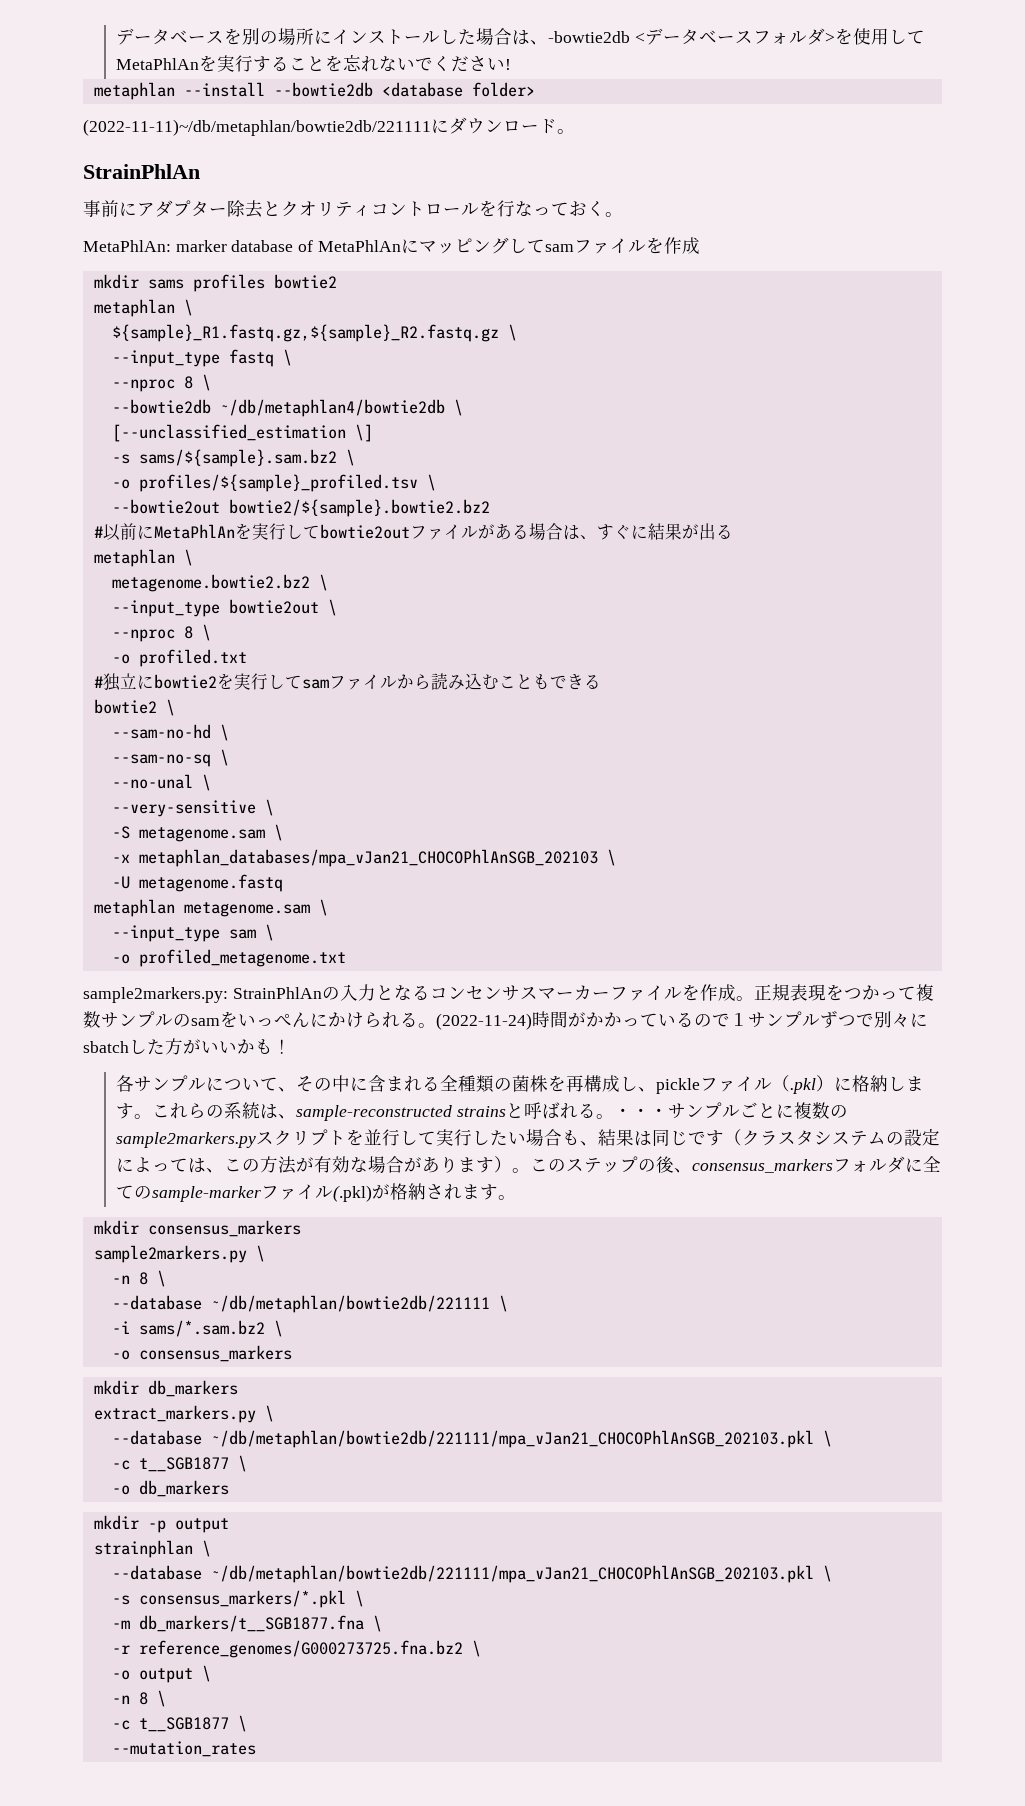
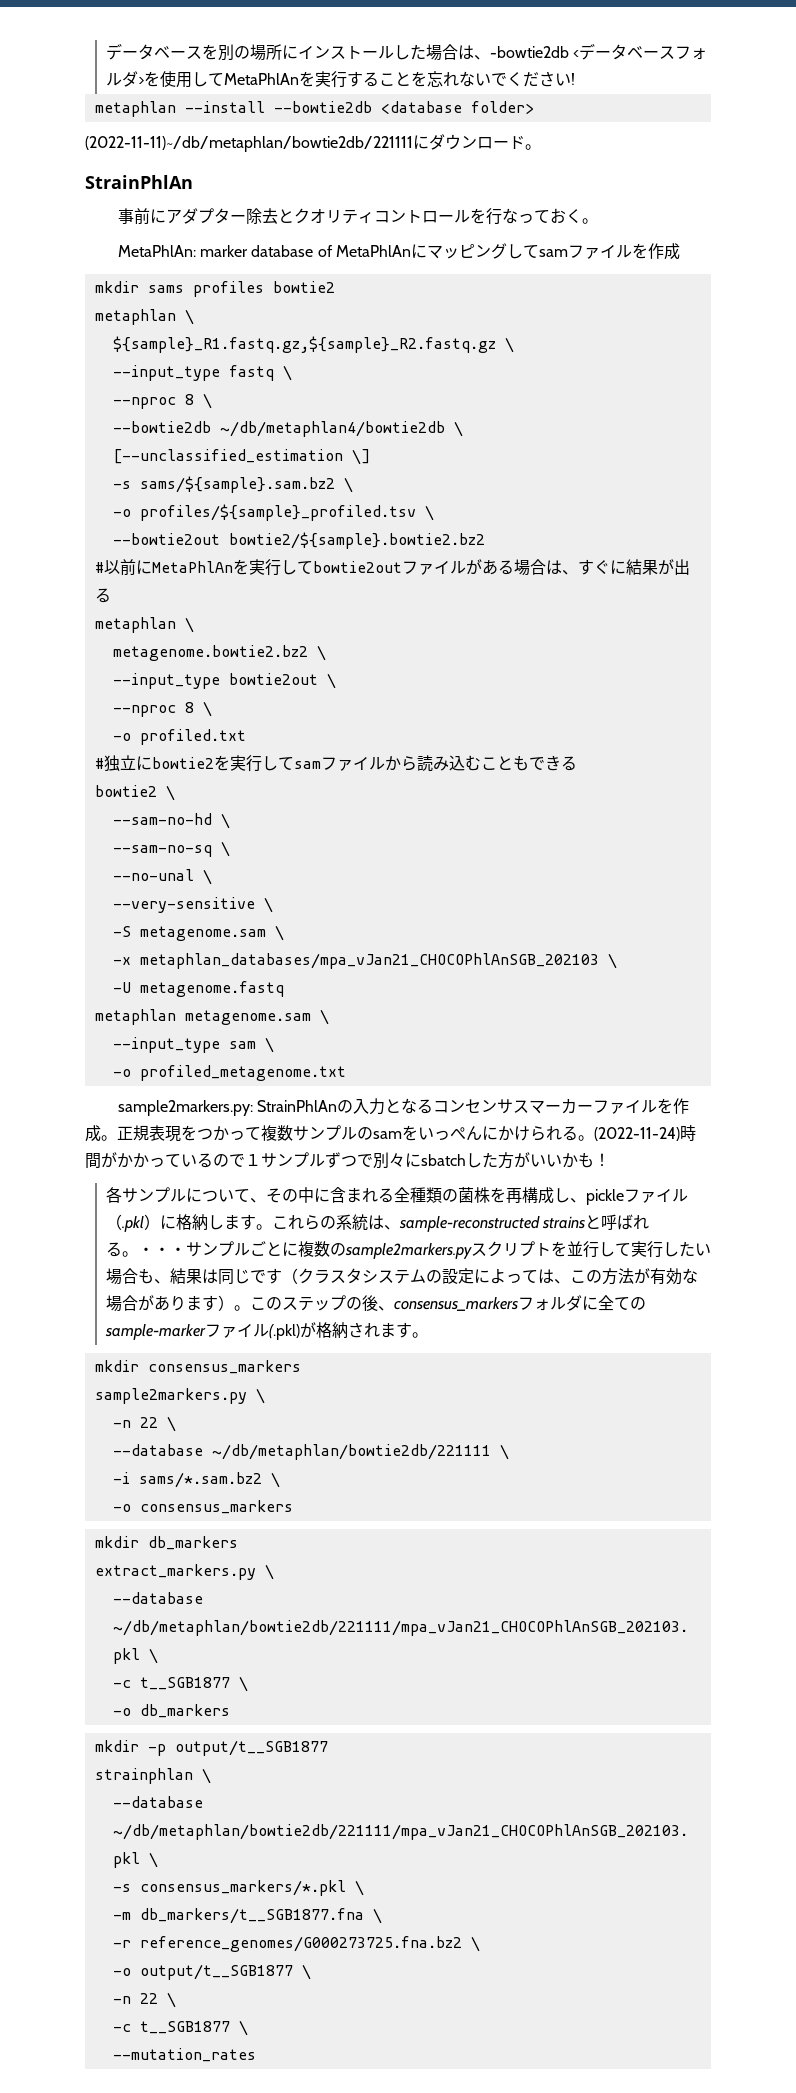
  sample2markers.py \
- -n 8 \
+ -n 22 \
- mkdir -p output
+ mkdir -p output/t__SGB1877
- -o output \
- -n 8 \
+ -o output/t__SGB1877 \
+ -n 22 \

